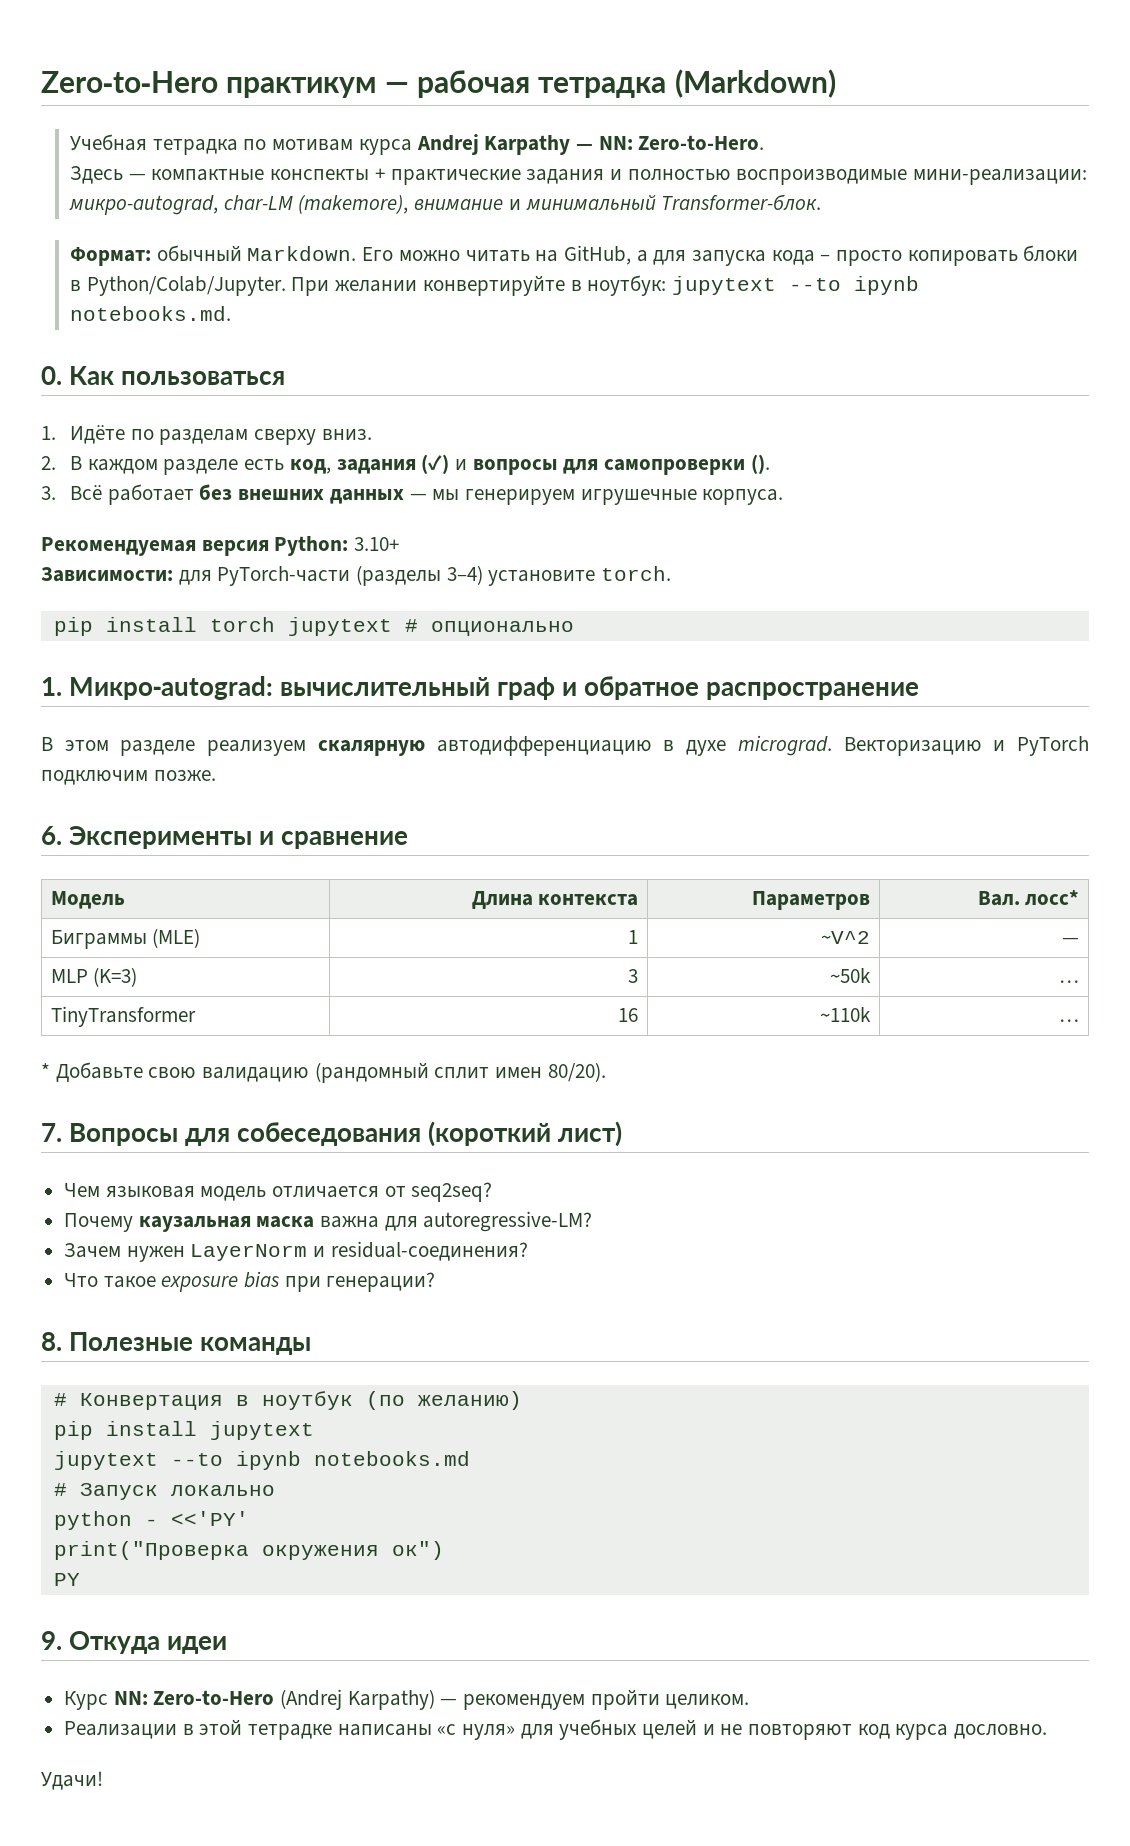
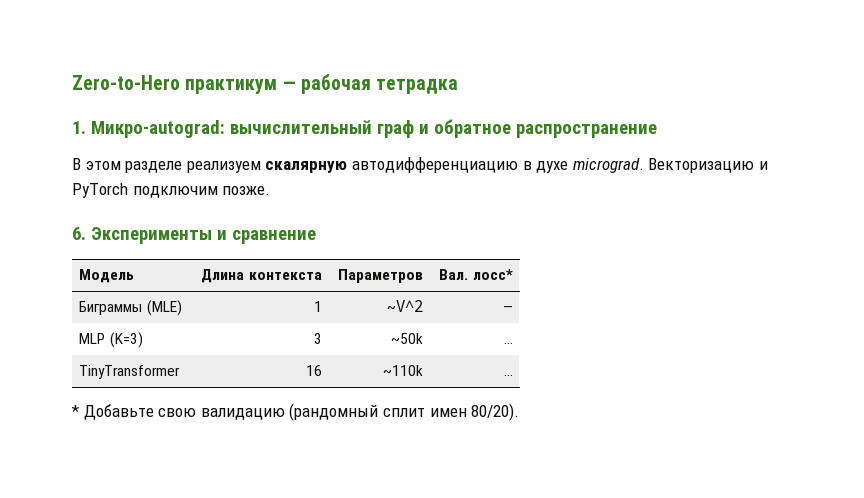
- Zero‑to‑Hero практикум — рабочая тетрадка (Markdown)
- Учебная тетрадка по мотивам курса Andrej Karpathy — NN: Zero‑to‑Hero.
- Здесь — компактные конспекты + практические задания и полностью воспроизводимые мини‑реализации: микро‑autograd, char‑LM (makemore), внимание и минимальный Transformer‑блок.
- Формат: обычный Markdown. Его можно читать на GitHub, а для запуска кода – просто копировать блоки в Python/Colab/Jupyter. При желании конвертируйте в ноутбук: jupytext --to ipynb notebooks.md.
- 0. Как пользоваться
- 1. Идёте по разделам сверху вниз.
- 2. В каждом разделе есть код, задания (✓) и вопросы для самопроверки ().
- 3. Всё работает без внешних данных — мы генерируем игрушечные корпуса.
- Рекомендуемая версия Python: 3.10+
- Зависимости: для PyTorch‑части (разделы 3–4) установите torch.
- pip install torch jupytext # опционально
+ Zero‑to‑Hero практикум — рабочая тетрадка
- 7. Вопросы для собеседования (короткий лист)
- Чем языковая модель отличается от seq2seq?
- Почему каузальная маска важна для autoregressive‑LM?
- Зачем нужен LayerNorm и residual‑соединения?
- Что такое exposure bias при генерации?
- 8. Полезные команды
- # Конвертация в ноутбук (по желанию)
- pip install jupytext
- jupytext --to ipynb notebooks.md
- # Запуск локально
- python - <<'PY'
- print("Проверка окружения ок")
- PY
- 9. Откуда идеи
- Курс NN: Zero‑to‑Hero (Andrej Karpathy) — рекомендуем пройти целиком.
- Реализации в этой тетрадке написаны «с нуля» для учебных целей и не повторяют код курса дословно.
- Удачи!

